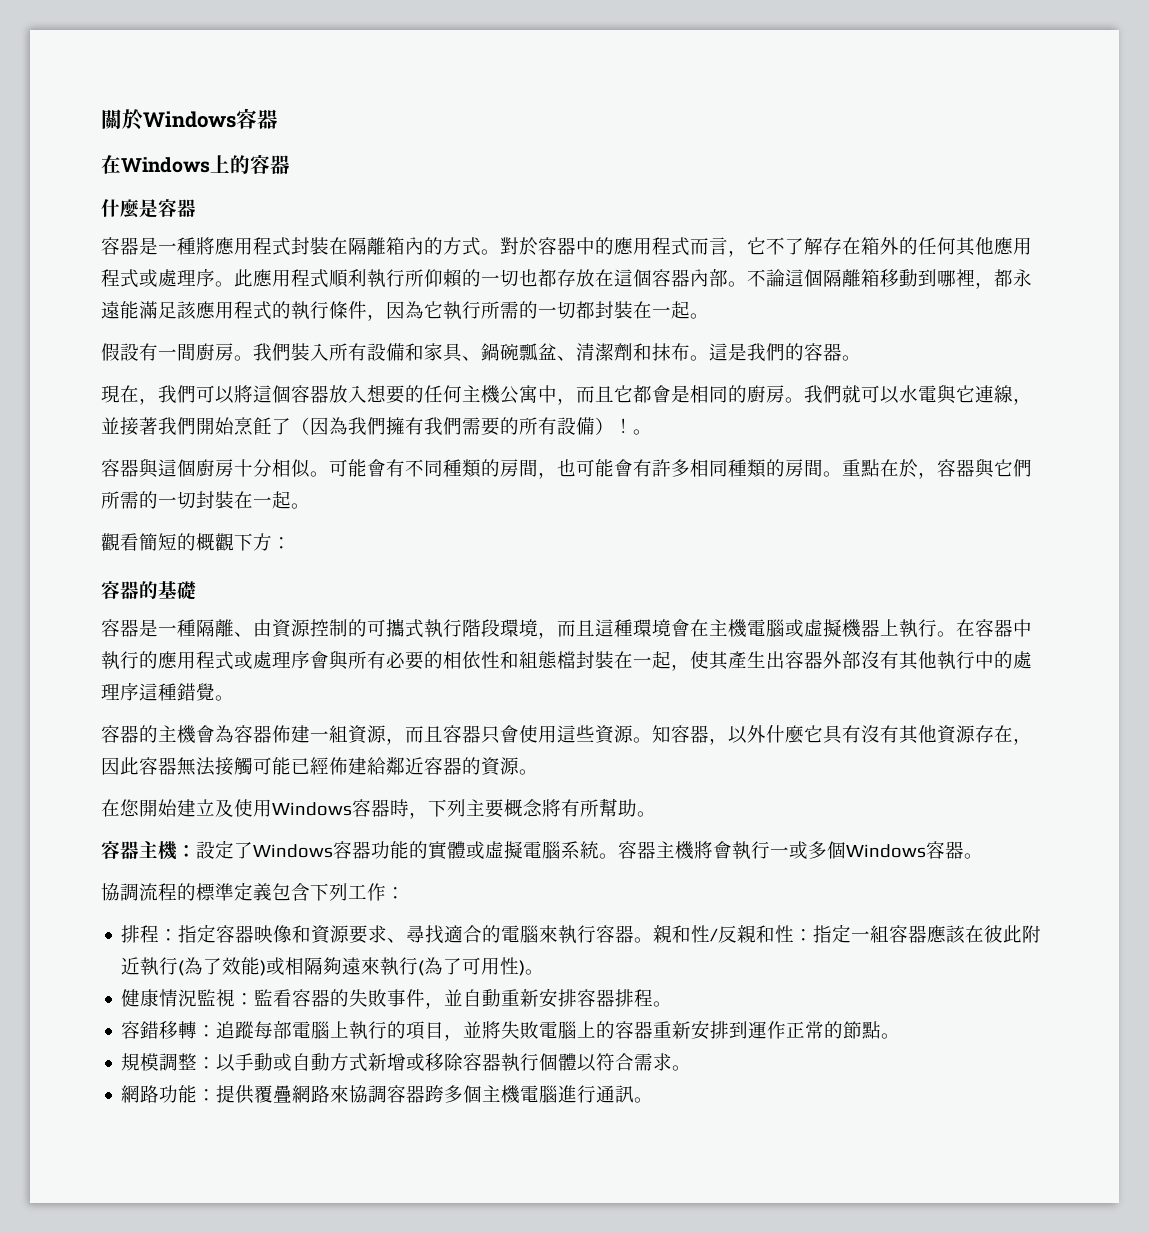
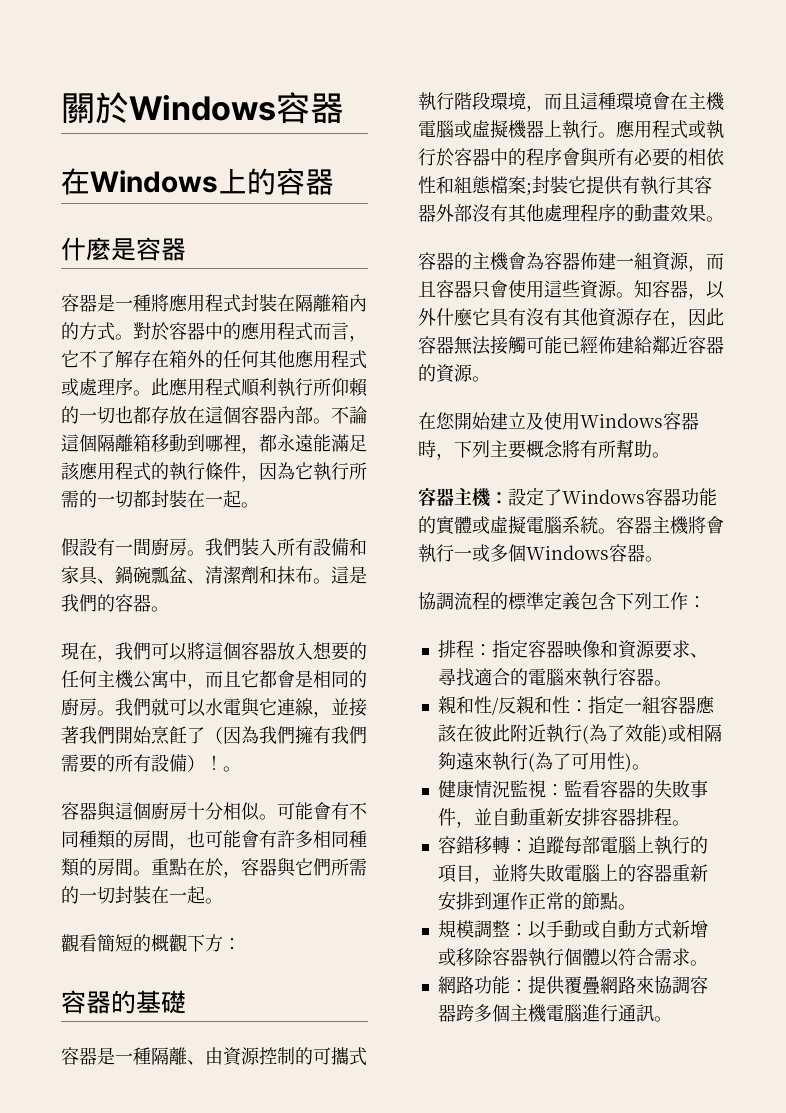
- 在容器中執行的應用程式或處理序會與所有必要的相依性和組態檔封裝在一起，使其產生出容器外部沒有其他執行中的處理序這種錯覺。
+ 應用程式或執行於容器中的程序會與所有必要的相依性和組態檔案;封裝它提供有執行其容器外部沒有其他處理程序的動畫效果。
- 排程：指定容器映像和資源要求、尋找適合的電腦來執行容器。親和性/反親和性：指定一組容器應該在彼此附近執行(為了效能)或相隔夠遠來執行(為了可用性)。
+ 排程：指定容器映像和資源要求、尋找適合的電腦來執行容器。
+ 親和性/反親和性：指定一組容器應該在彼此附近執行(為了效能)或相隔夠遠來執行(為了可用性)。

